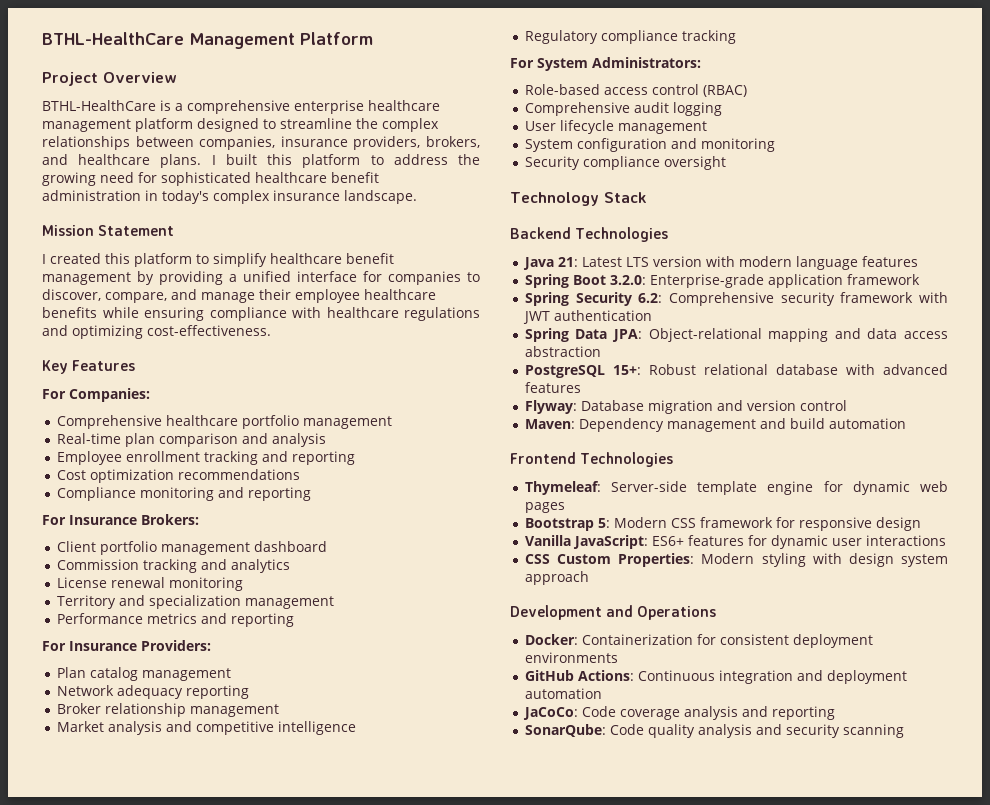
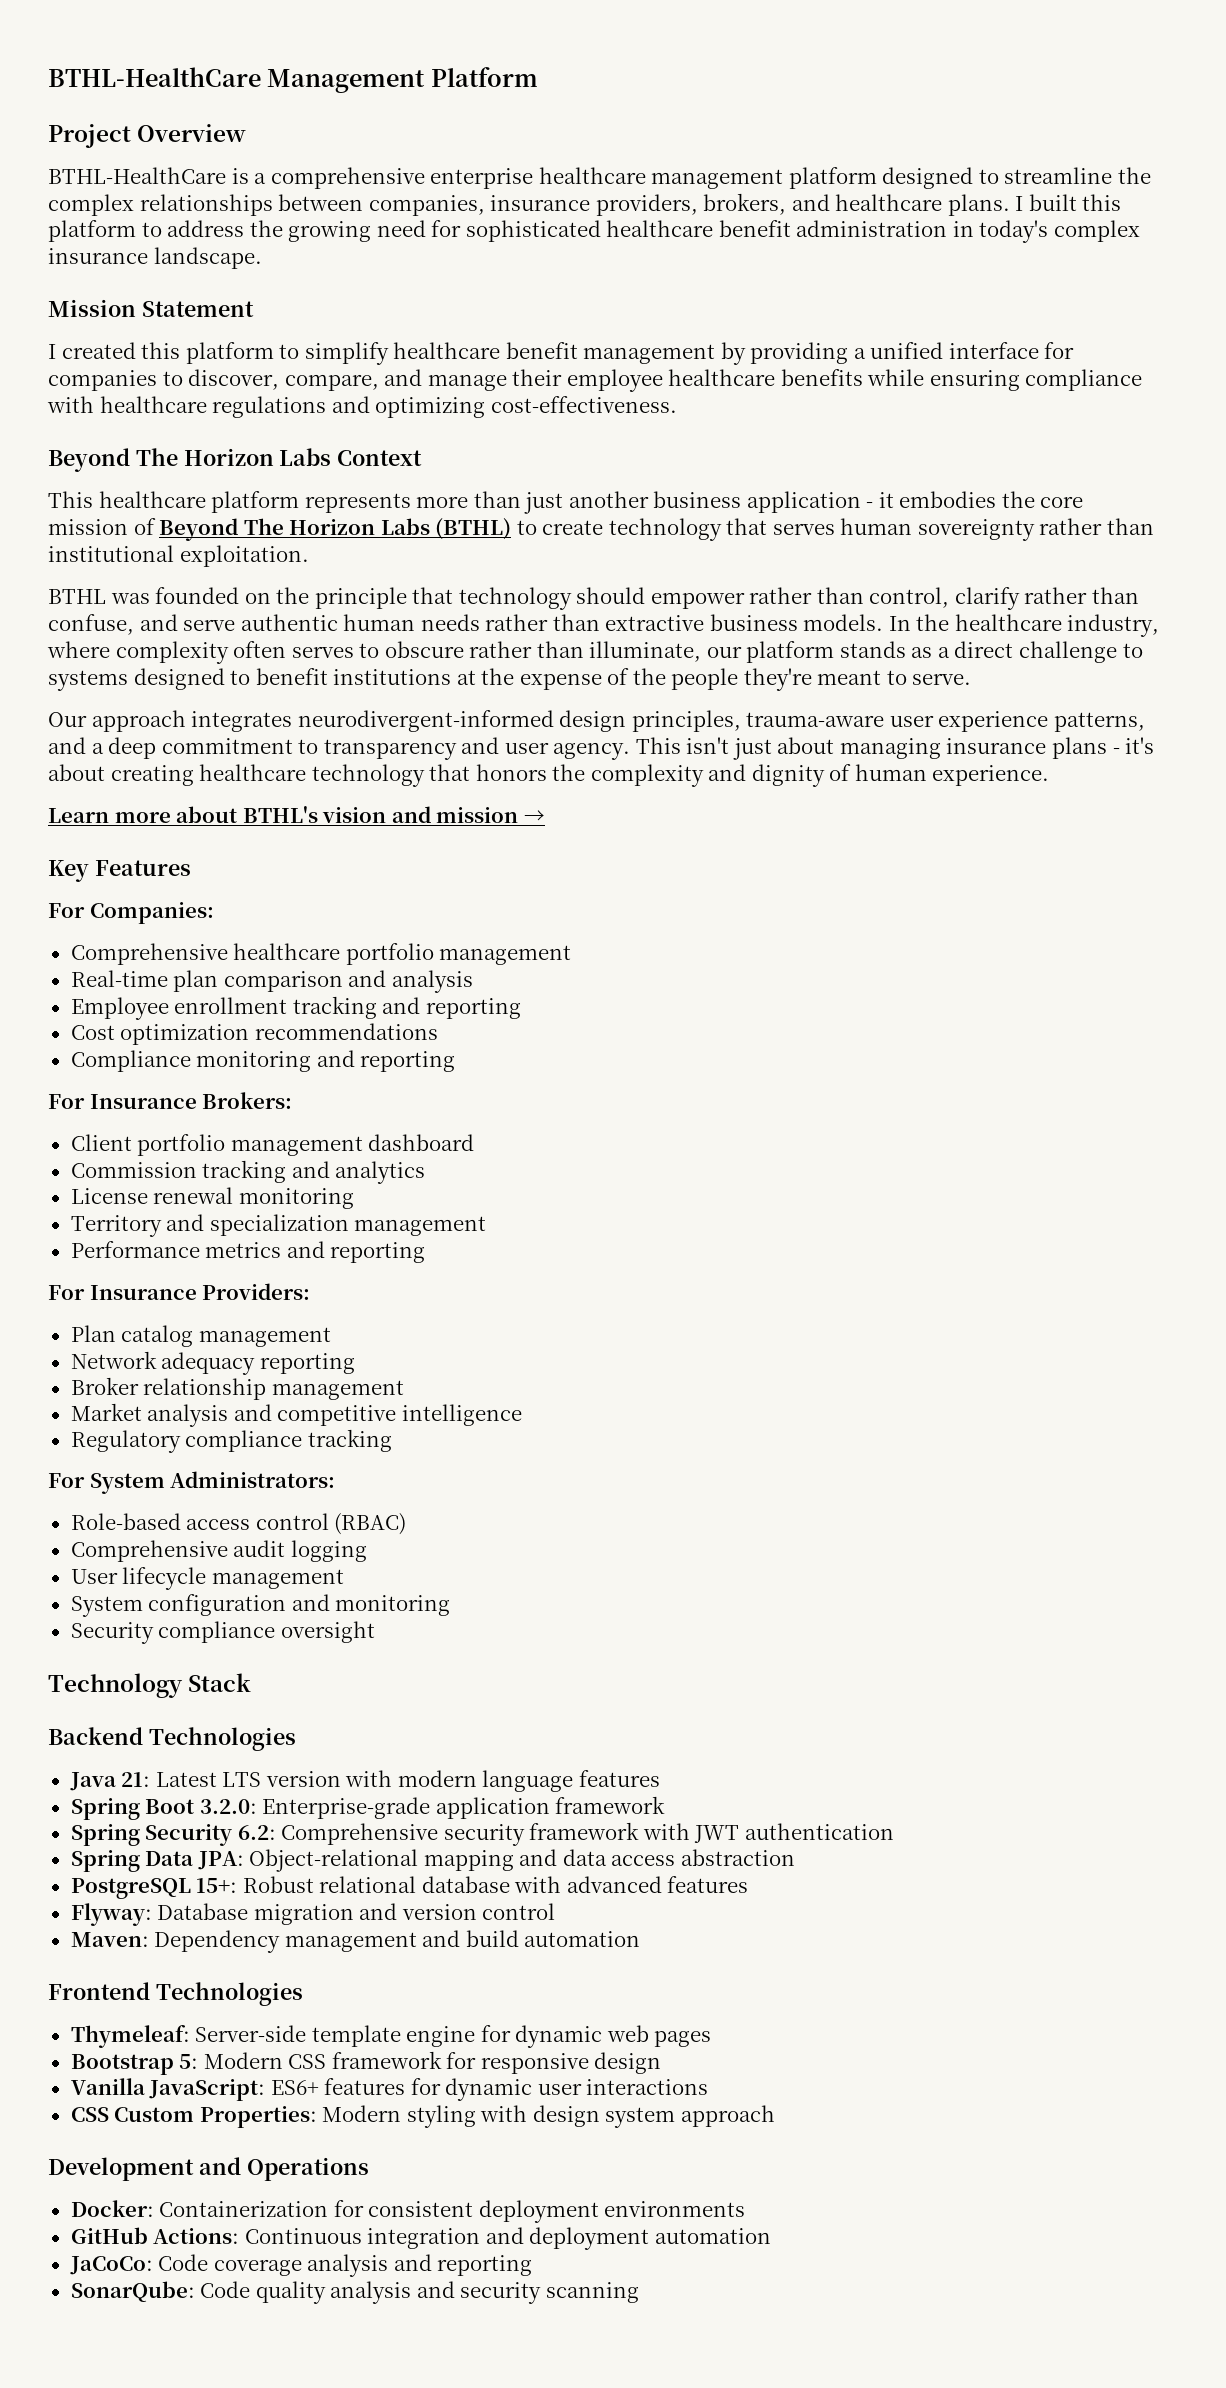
+ Beyond The Horizon Labs Context
+ This healthcare platform represents more than just another business application - it embodies the core mission of Beyond The Horizon Labs (BTHL) to create technology that serves human sovereignty rather than institutional exploitation.
+ BTHL was founded on the principle that technology should empower rather than control, clarify rather than confuse, and serve authentic human needs rather than extractive business models. In the healthcare industry, where complexity often serves to obscure rather than illuminate, our platform stands as a direct challenge to systems designed to benefit institutions at the expense of the people they're meant to serve.
+ Our approach integrates neurodivergent-informed design principles, trauma-aware user experience patterns, and a deep commitment to transparency and user agency. This isn't just about managing insurance plans - it's about creating healthcare technology that honors the complexity and dignity of human experience.
+ Learn more about BTHL's vision and mission →

